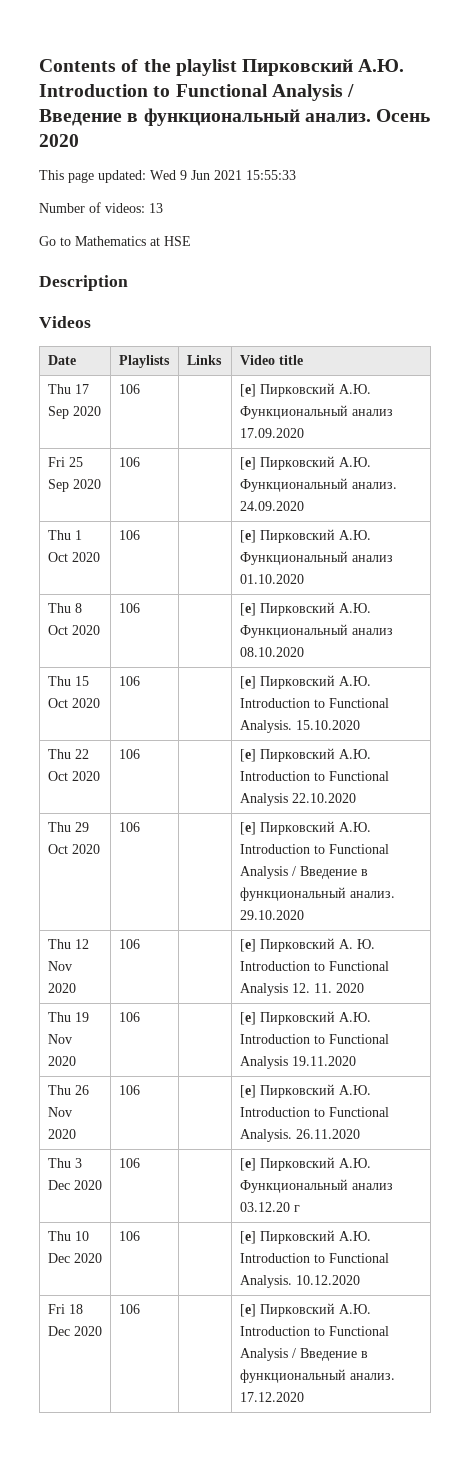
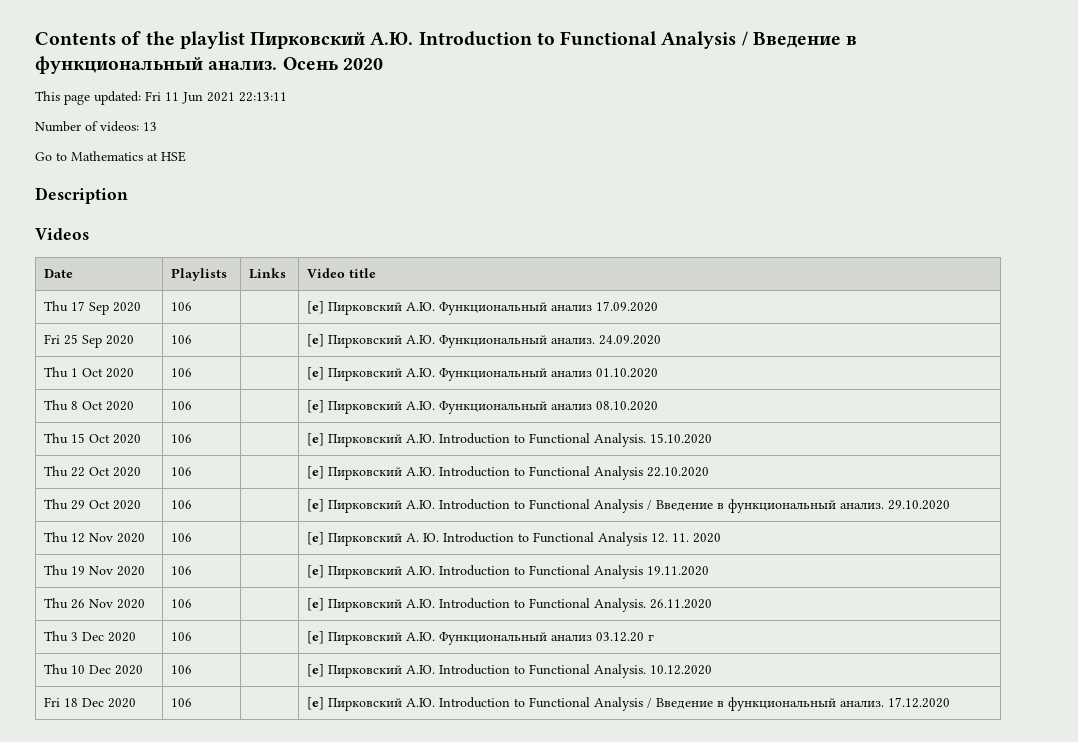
- This page updated: Wed 9 Jun 2021 15:55:33
+ This page updated: Fri 11 Jun 2021 22:13:11

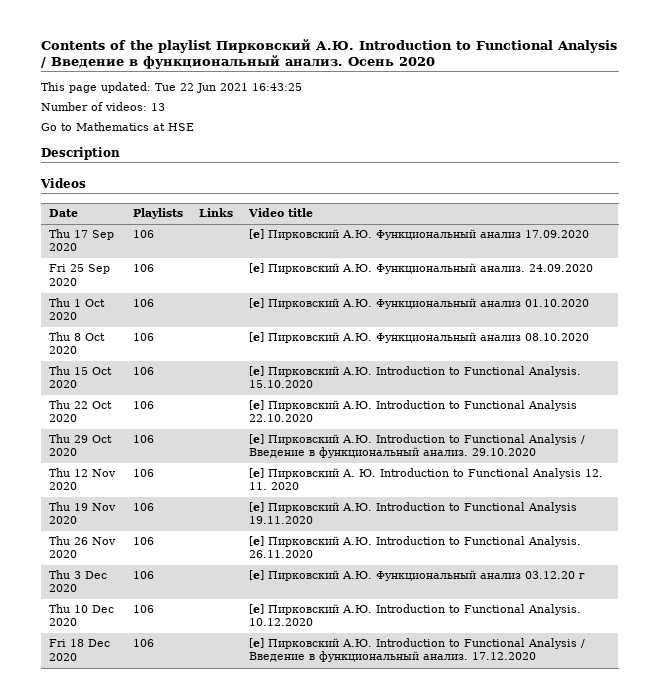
- This page updated: Fri 11 Jun 2021 22:13:11
+ This page updated: Tue 22 Jun 2021 16:43:25

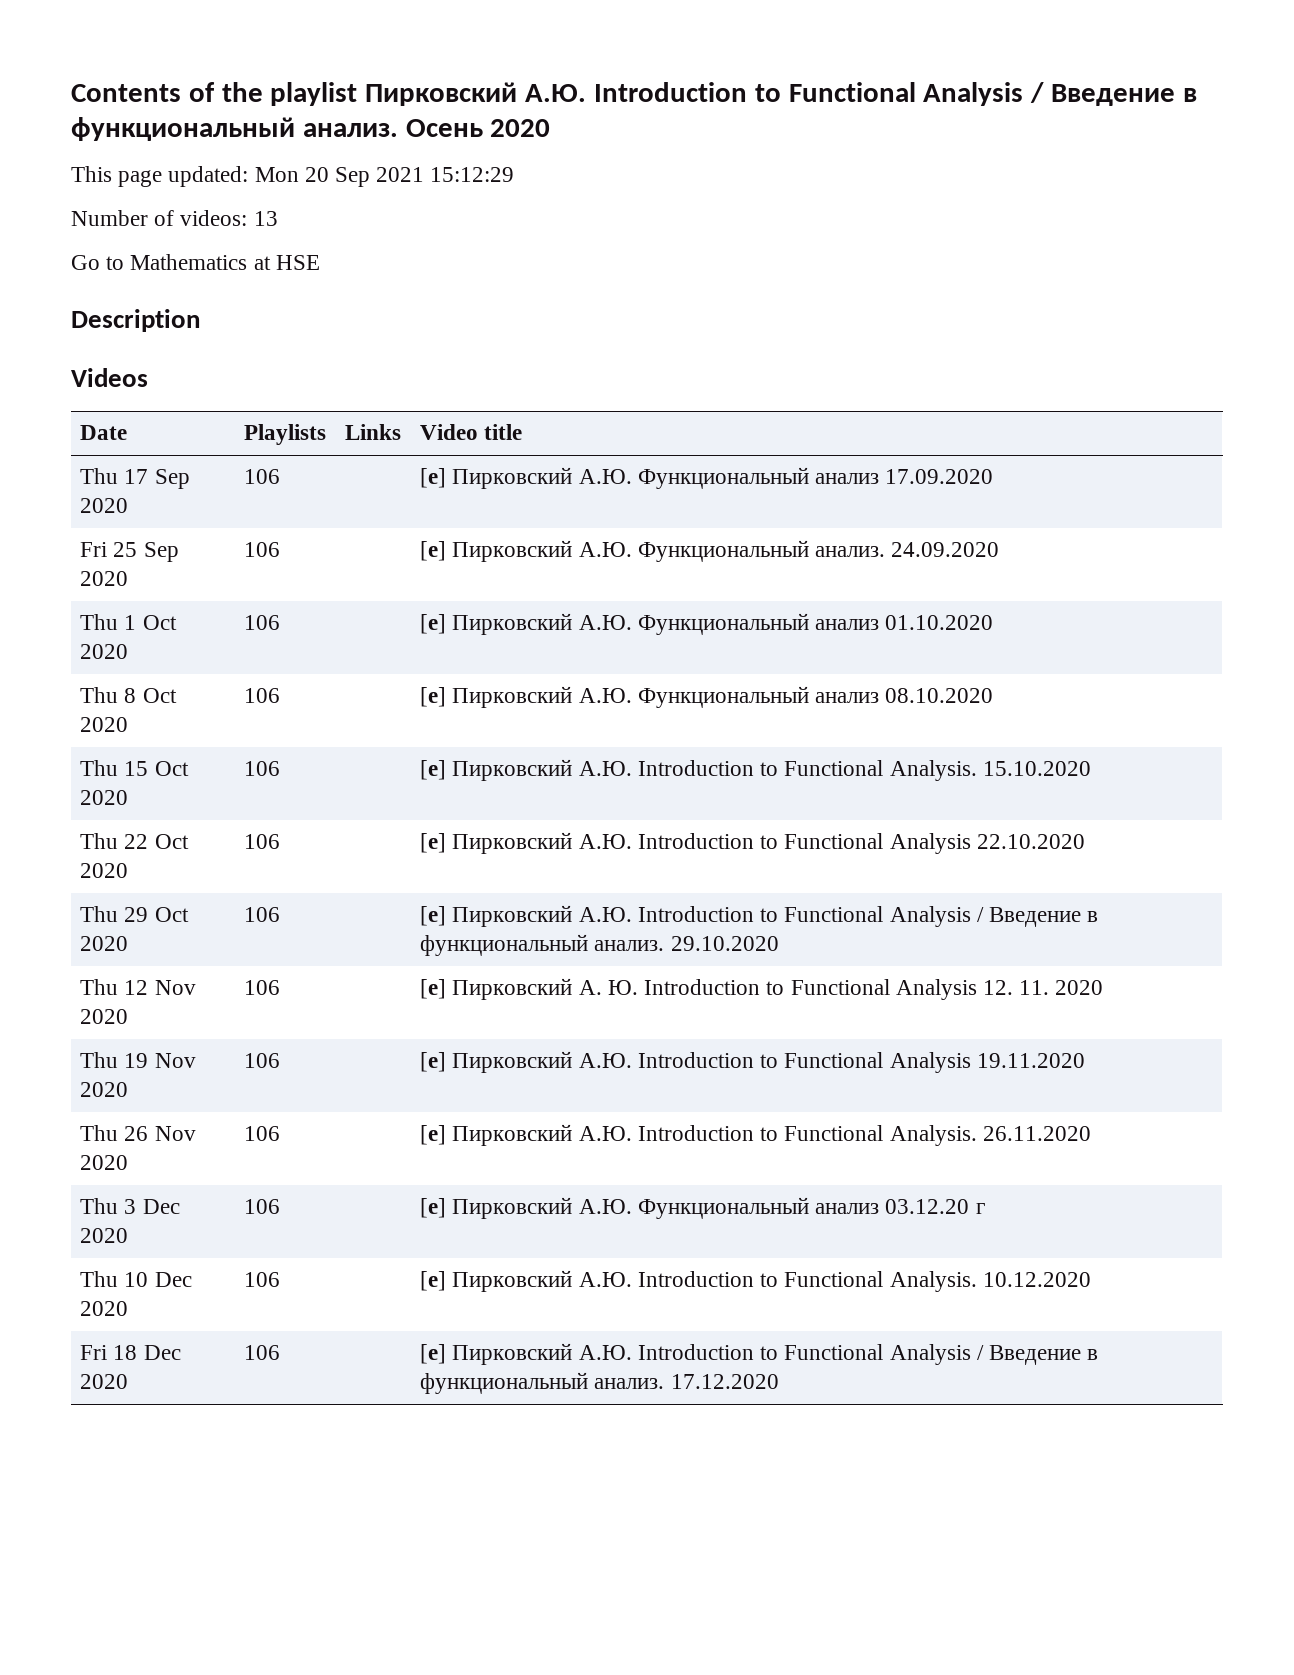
- This page updated: Tue 22 Jun 2021 16:43:25
+ This page updated: Mon 20 Sep 2021 15:12:29

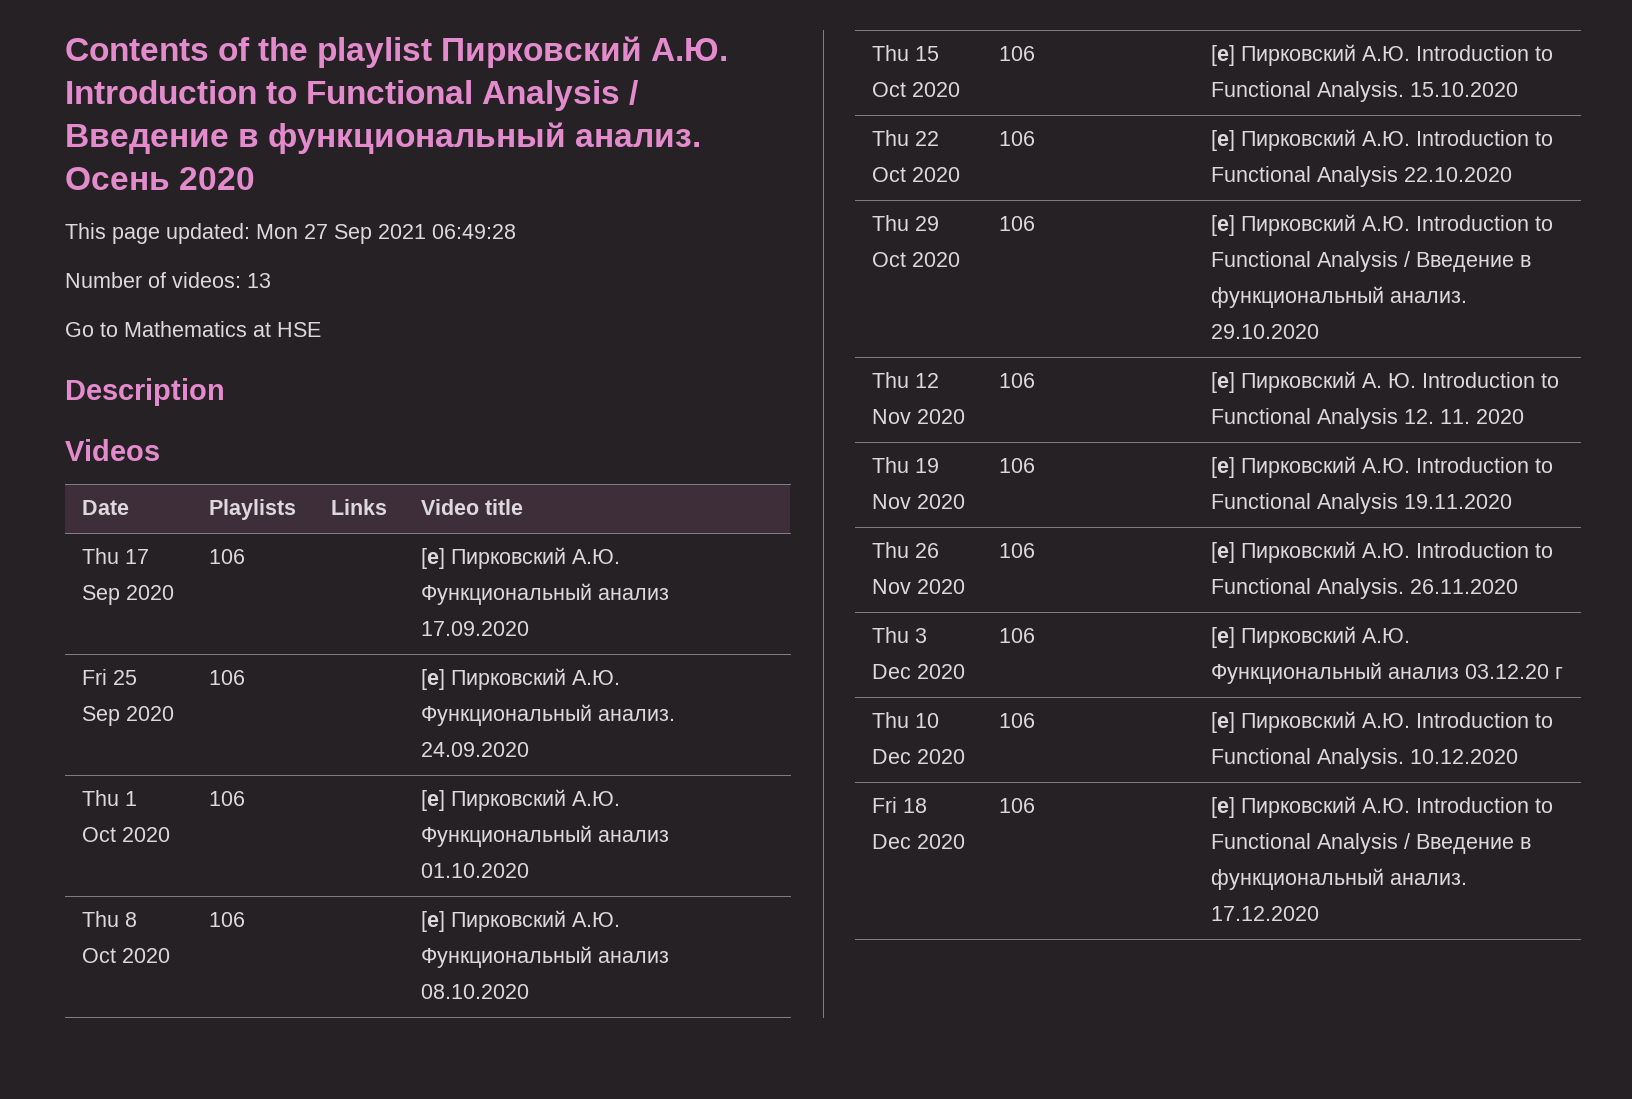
- This page updated: Mon 20 Sep 2021 15:12:29
+ This page updated: Mon 27 Sep 2021 06:49:28

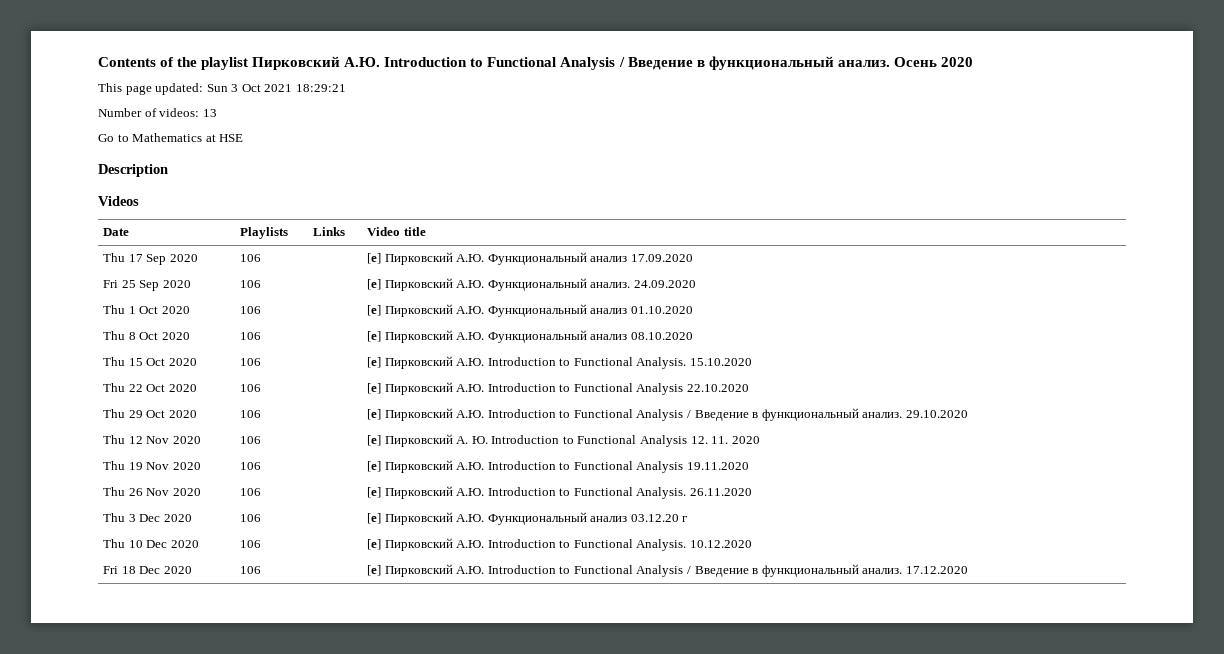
- This page updated: Mon 27 Sep 2021 06:49:28
+ This page updated: Sun 3 Oct 2021 18:29:21

